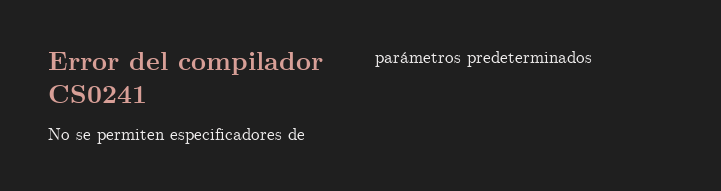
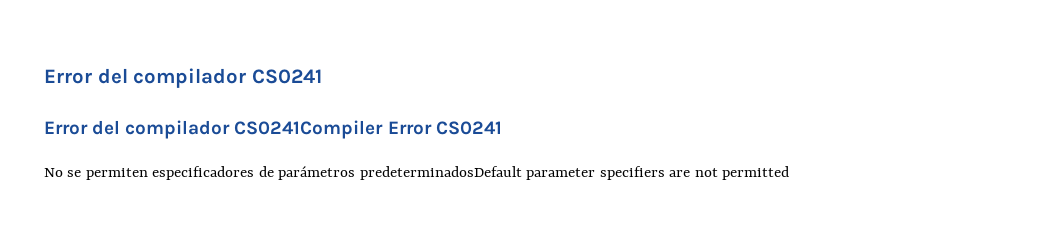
+ Error del compilador CS0241Compiler Error CS0241
- No se permiten especificadores de parámetros predeterminados
+ No se permiten especificadores de parámetros predeterminadosDefault parameter specifiers are not permitted

